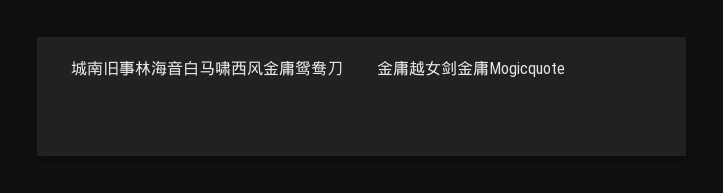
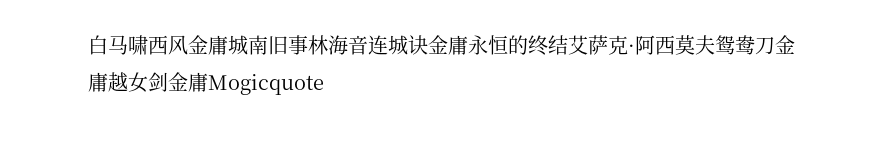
- 城南旧事林海音白马啸西风金庸鸳鸯刀金庸越女剑金庸Mogicquote
+ 白马啸西风金庸城南旧事林海音连城诀金庸永恒的终结艾萨克·阿西莫夫鸳鸯刀金庸越女剑金庸Mogicquote

